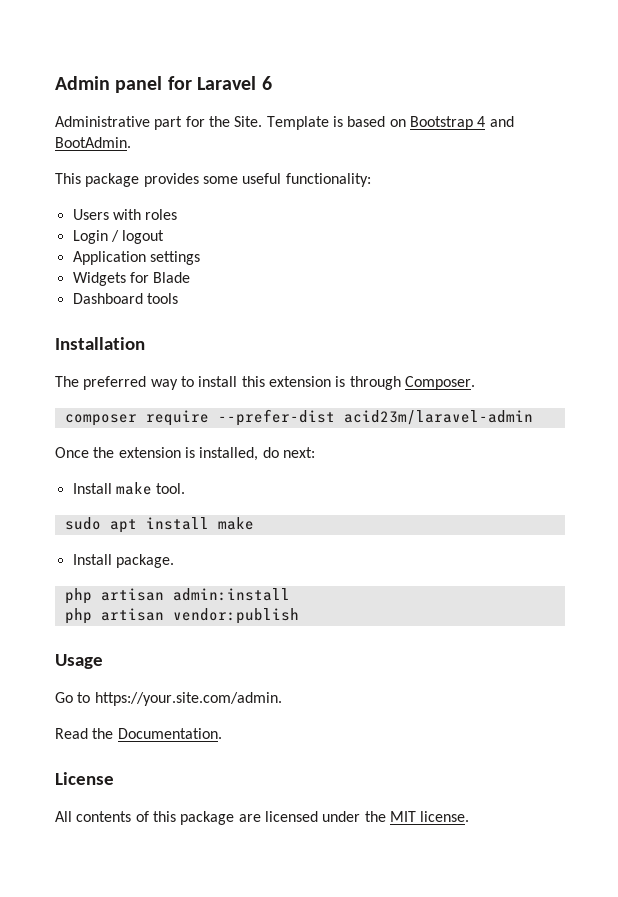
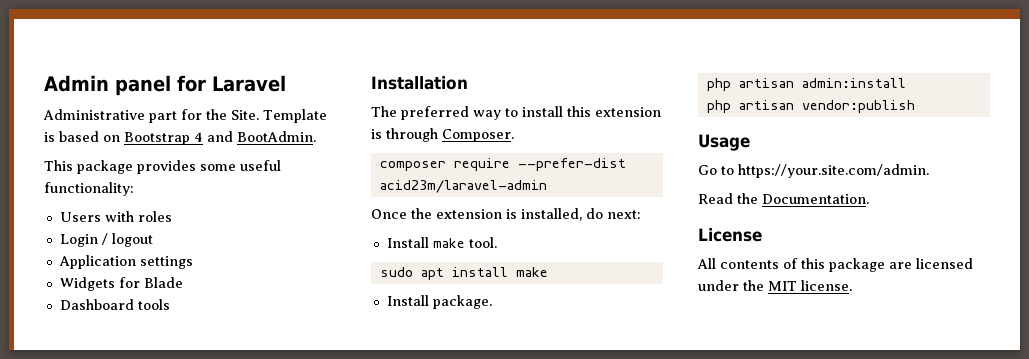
- Admin panel for Laravel 6
+ Admin panel for Laravel

